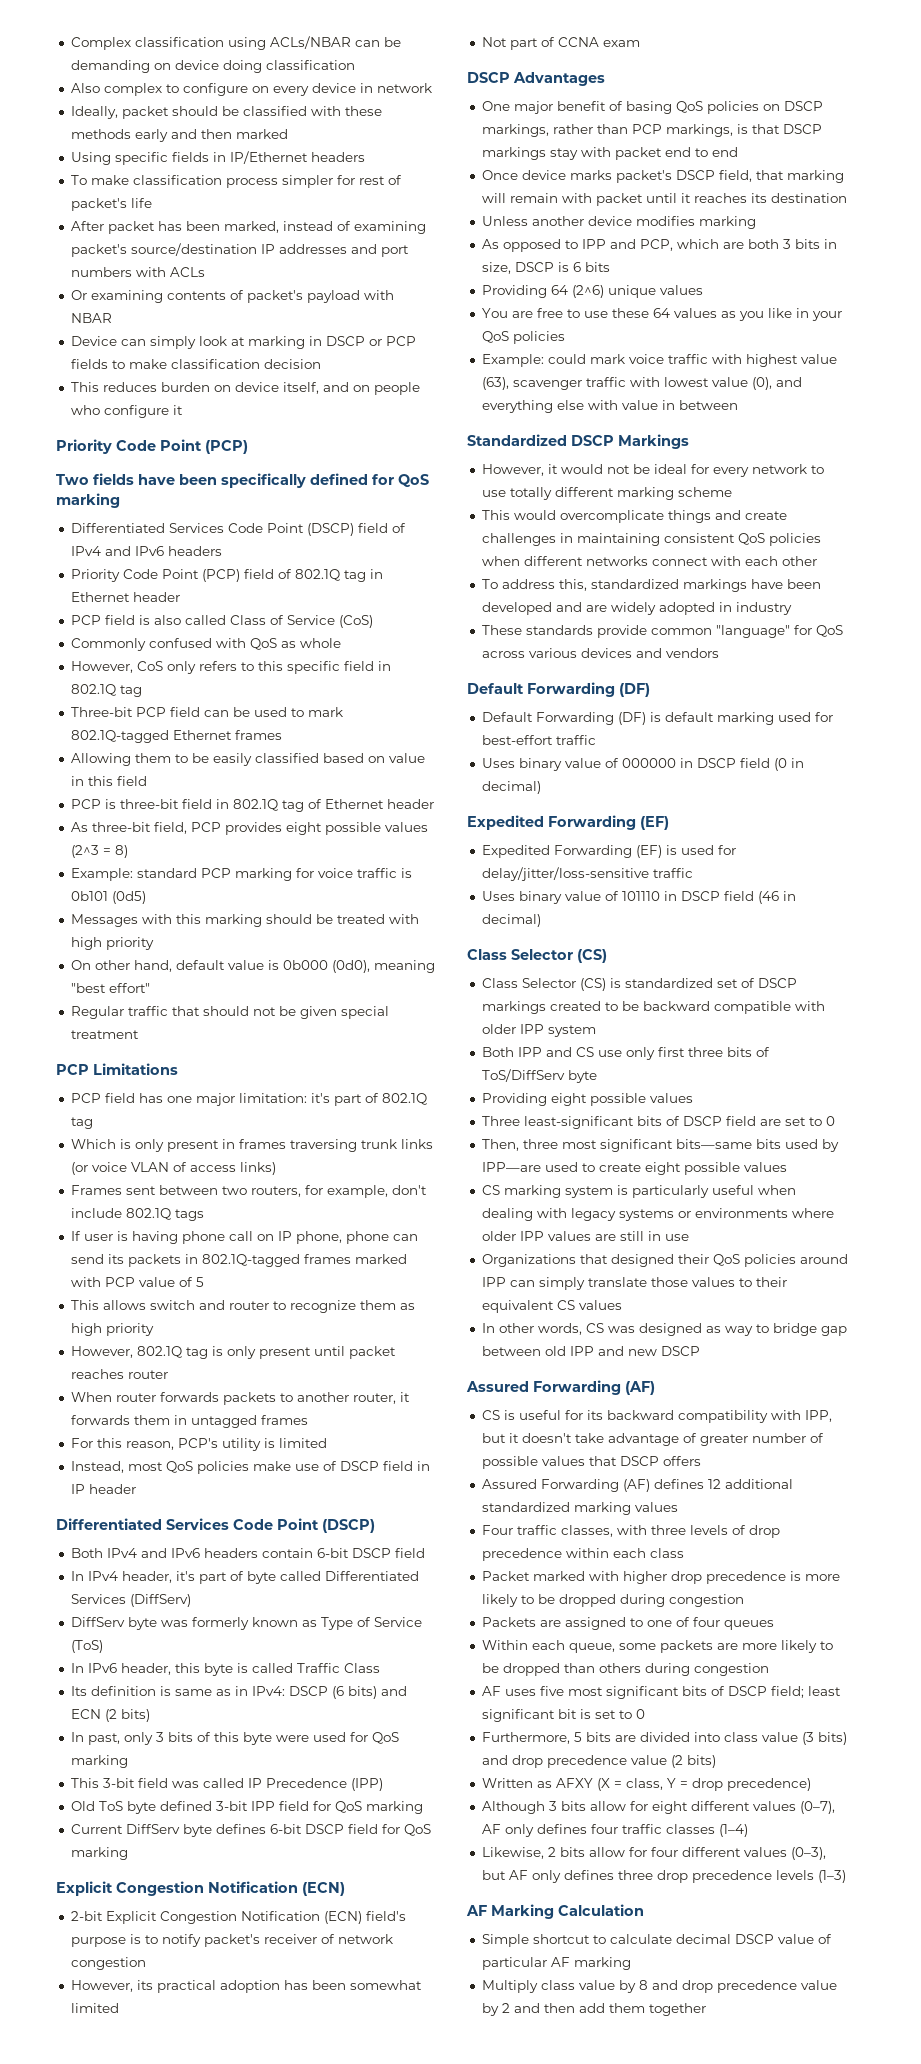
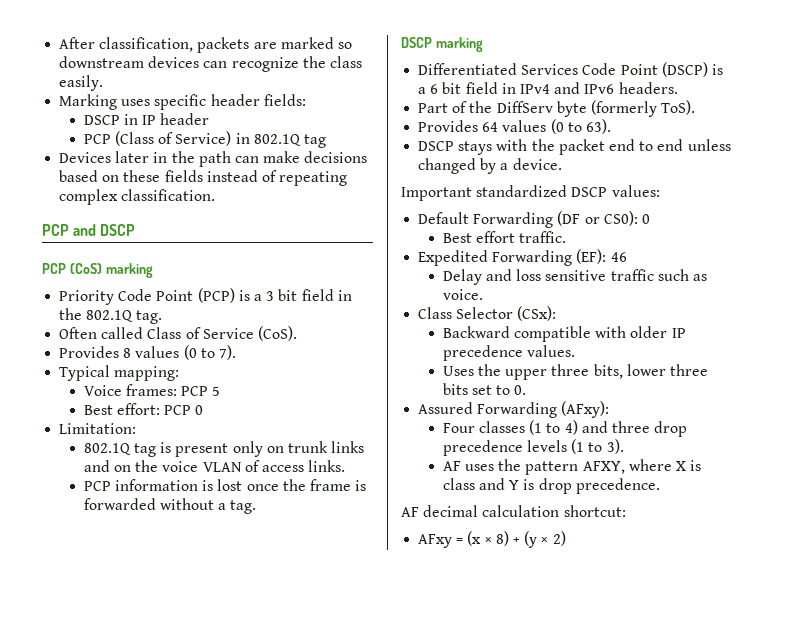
- Complex classification using ACLs/NBAR can be demanding on device doing classification
- Also complex to configure on every device in network
- Ideally, packet should be classified with these methods early and then marked
- Using specific fields in IP/Ethernet headers
- To make classification process simpler for rest of packet's life
- After packet has been marked, instead of examining packet's source/destination IP addresses and port numbers with ACLs
- Or examining contents of packet's payload with NBAR
- Device can simply look at marking in DSCP or PCP fields to make classification decision
- This reduces burden on device itself, and on people who configure it
- Priority Code Point (PCP)
- Two fields have been specifically defined for QoS marking
+ After classification, packets are marked so downstream devices can recognize the class easily.
+ Marking uses specific header fields:
+ DSCP in IP header
+ PCP (Class of Service) in 802.1Q tag
+ Devices later in the path can make decisions based on these fields instead of repeating complex classification.
+ PCP and DSCP
+ PCP (CoS) marking
+ Priority Code Point (PCP) is a 3 bit field in the 802.1Q tag.
+ Often called Class of Service (CoS).
+ Provides 8 values (0 to 7).
+ Typical mapping:
+ Voice frames: PCP 5
+ Best effort: PCP 0
+ Limitation:
+ 802.1Q tag is present only on trunk links and on the voice VLAN of access links.
+ PCP information is lost once the frame is forwarded without a tag.
+ DSCP marking
- Differentiated Services Code Point (DSCP) field of IPv4 and IPv6 headers
- Priority Code Point (PCP) field of 802.1Q tag in Ethernet header
- PCP field is also called Class of Service (CoS)
- Commonly confused with QoS as whole
- However, CoS only refers to this specific field in 802.1Q tag
- Three-bit PCP field can be used to mark 802.1Q-tagged Ethernet frames
- Allowing them to be easily classified based on value in this field
- PCP is three-bit field in 802.1Q tag of Ethernet header
- As three-bit field, PCP provides eight possible values (2^3 = 8)
- Example: standard PCP marking for voice traffic is 0b101 (0d5)
- Messages with this marking should be treated with high priority
- On other hand, default value is 0b000 (0d0), meaning "best effort"
- Regular traffic that should not be given special treatment
- PCP Limitations
- PCP field has one major limitation: it's part of 802.1Q tag
- Which is only present in frames traversing trunk links (or voice VLAN of access links)
- Frames sent between two routers, for example, don't include 802.1Q tags
- If user is having phone call on IP phone, phone can send its packets in 802.1Q-tagged frames marked with PCP value of 5
- This allows switch and router to recognize them as high priority
- However, 802.1Q tag is only present until packet reaches router
- When router forwards packets to another router, it forwards them in untagged frames
- For this reason, PCP's utility is limited
- Instead, most QoS policies make use of DSCP field in IP header
- Differentiated Services Code Point (DSCP)
- Both IPv4 and IPv6 headers contain 6-bit DSCP field
- In IPv4 header, it's part of byte called Differentiated Services (DiffServ)
- DiffServ byte was formerly known as Type of Service (ToS)
- In IPv6 header, this byte is called Traffic Class
- Its definition is same as in IPv4: DSCP (6 bits) and ECN (2 bits)
- In past, only 3 bits of this byte were used for QoS marking
- This 3-bit field was called IP Precedence (IPP)
- Old ToS byte defined 3-bit IPP field for QoS marking
- Current DiffServ byte defines 6-bit DSCP field for QoS marking
- Explicit Congestion Notification (ECN)
- 2-bit Explicit Congestion Notification (ECN) field's purpose is to notify packet's receiver of network congestion
- However, its practical adoption has been somewhat limited
- Not part of CCNA exam
- DSCP Advantages
- One major benefit of basing QoS policies on DSCP markings, rather than PCP markings, is that DSCP markings stay with packet end to end
- Once device marks packet's DSCP field, that marking will remain with packet until it reaches its destination
- Unless another device modifies marking
- As opposed to IPP and PCP, which are both 3 bits in size, DSCP is 6 bits
- Providing 64 (2^6) unique values
- You are free to use these 64 values as you like in your QoS policies
- Example: could mark voice traffic with highest value (63), scavenger traffic with lowest value (0), and everything else with value in between
- Standardized DSCP Markings
- However, it would not be ideal for every network to use totally different marking scheme
- This would overcomplicate things and create challenges in maintaining consistent QoS policies when different networks connect with each other
- To address this, standardized markings have been developed and are widely adopted in industry
- These standards provide common "language" for QoS across various devices and vendors
- Default Forwarding (DF)
- Default Forwarding (DF) is default marking used for best-effort traffic
- Uses binary value of 000000 in DSCP field (0 in decimal)
- Expedited Forwarding (EF)
- Expedited Forwarding (EF) is used for delay/jitter/loss-sensitive traffic
- Uses binary value of 101110 in DSCP field (46 in decimal)
- Class Selector (CS)
- Class Selector (CS) is standardized set of DSCP markings created to be backward compatible with older IPP system
- Both IPP and CS use only first three bits of ToS/DiffServ byte
- Providing eight possible values
- Three least-significant bits of DSCP field are set to 0
- Then, three most significant bits—same bits used by IPP—are used to create eight possible values
- CS marking system is particularly useful when dealing with legacy systems or environments where older IPP values are still in use
- Organizations that designed their QoS policies around IPP can simply translate those values to their equivalent CS values
- In other words, CS was designed as way to bridge gap between old IPP and new DSCP
- Assured Forwarding (AF)
- CS is useful for its backward compatibility with IPP, but it doesn't take advantage of greater number of possible values that DSCP offers
- Assured Forwarding (AF) defines 12 additional standardized marking values
- Four traffic classes, with three levels of drop precedence within each class
- Packet marked with higher drop precedence is more likely to be dropped during congestion
- Packets are assigned to one of four queues
- Within each queue, some packets are more likely to be dropped than others during congestion
- AF uses five most significant bits of DSCP field; least significant bit is set to 0
- Furthermore, 5 bits are divided into class value (3 bits) and drop precedence value (2 bits)
- Written as AFXY (X = class, Y = drop precedence)
- Although 3 bits allow for eight different values (0–7), AF only defines four traffic classes (1–4)
- Likewise, 2 bits allow for four different values (0–3), but AF only defines three drop precedence levels (1–3)
- AF Marking Calculation
- Simple shortcut to calculate decimal DSCP value of particular AF marking
- Multiply class value by 8 and drop precedence value by 2 and then add them together
+ Differentiated Services Code Point (DSCP) is a 6 bit field in IPv4 and IPv6 headers.
+ Part of the DiffServ byte (formerly ToS).
+ Provides 64 values (0 to 63).
+ DSCP stays with the packet end to end unless changed by a device.
+ Important standardized DSCP values:
+ Default Forwarding (DF or CS0): 0
+ Best effort traffic.
+ Expedited Forwarding (EF): 46
+ Delay and loss sensitive traffic such as voice.
+ Class Selector (CSx):
+ Backward compatible with older IP precedence values.
+ Uses the upper three bits, lower three bits set to 0.
+ Assured Forwarding (AFxy):
+ Four classes (1 to 4) and three drop precedence levels (1 to 3).
+ AF uses the pattern AFXY, where X is class and Y is drop precedence.
+ AF decimal calculation shortcut:
+ AFxy = (x × 8) + (y × 2)

